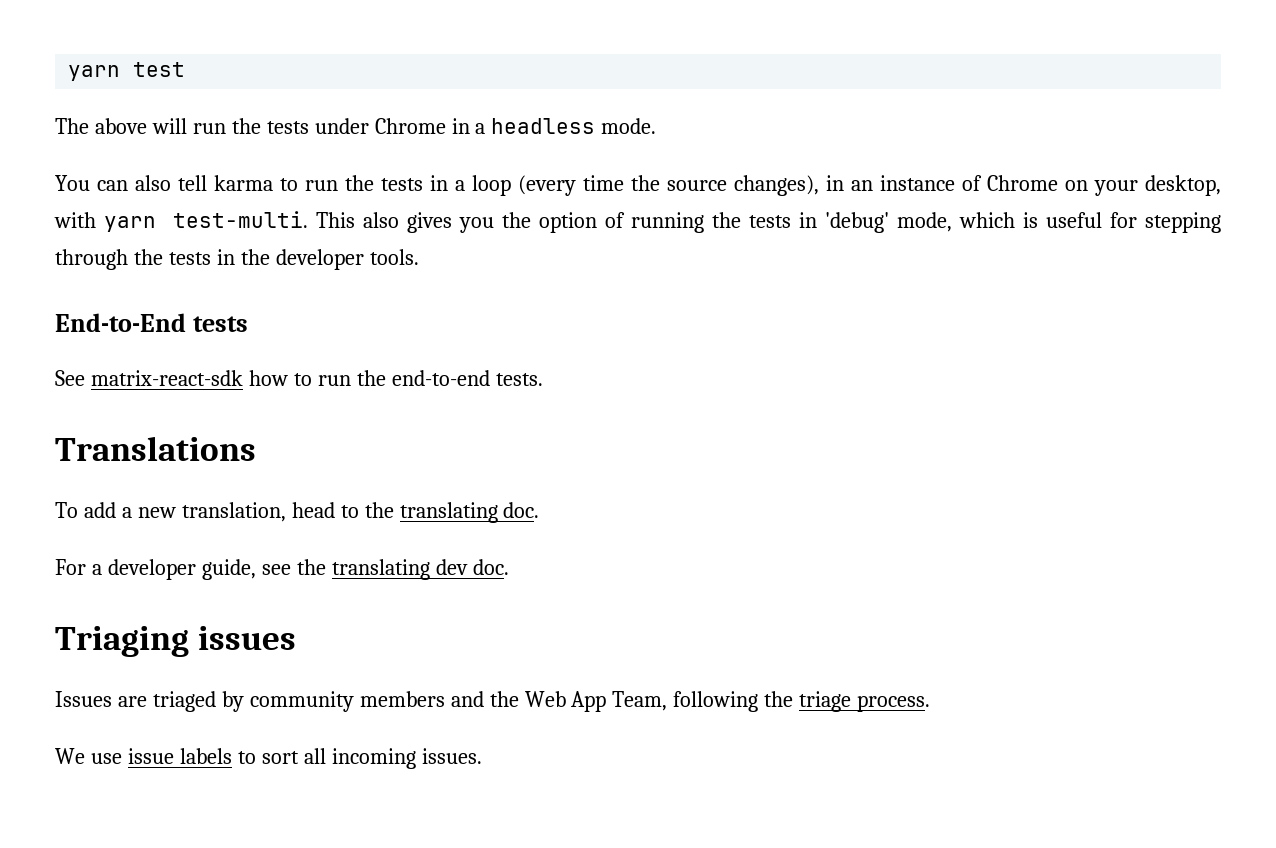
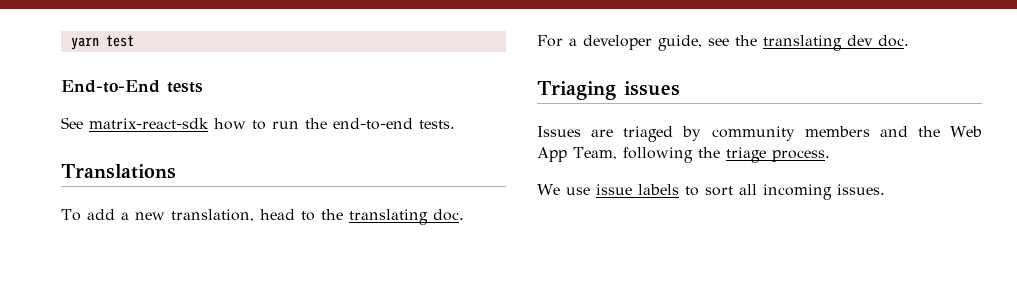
- The above will run the tests under Chrome in a headless mode.
- You can also tell karma to run the tests in a loop (every time the source changes), in an instance of Chrome on your desktop, with yarn test-multi. This also gives you the option of running the tests in 'debug' mode, which is useful for stepping through the tests in the developer tools.

